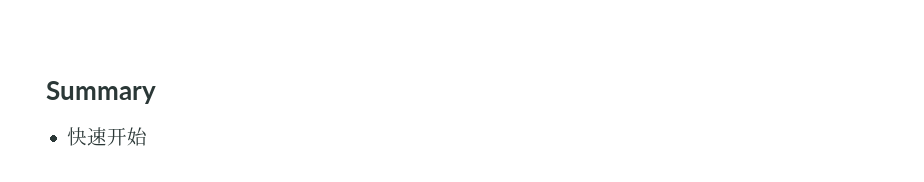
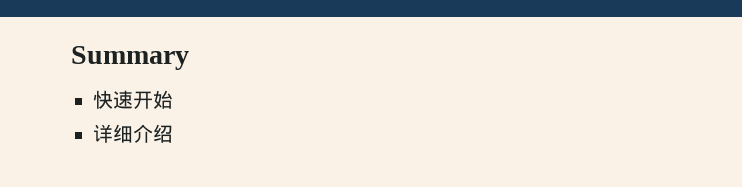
+ 详细介绍

